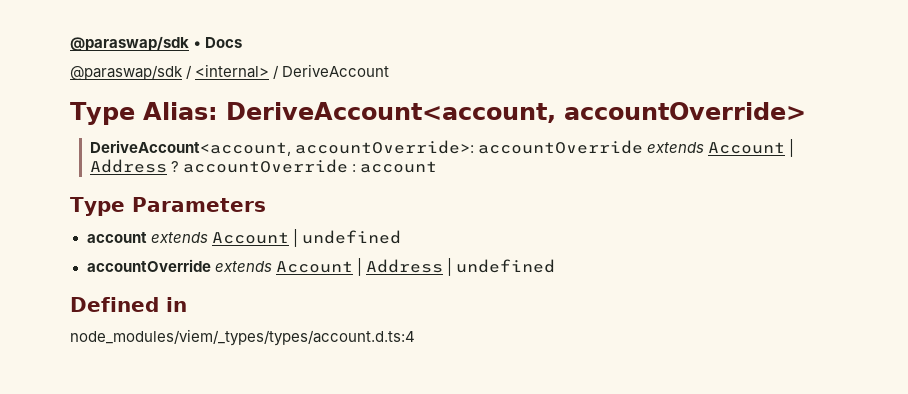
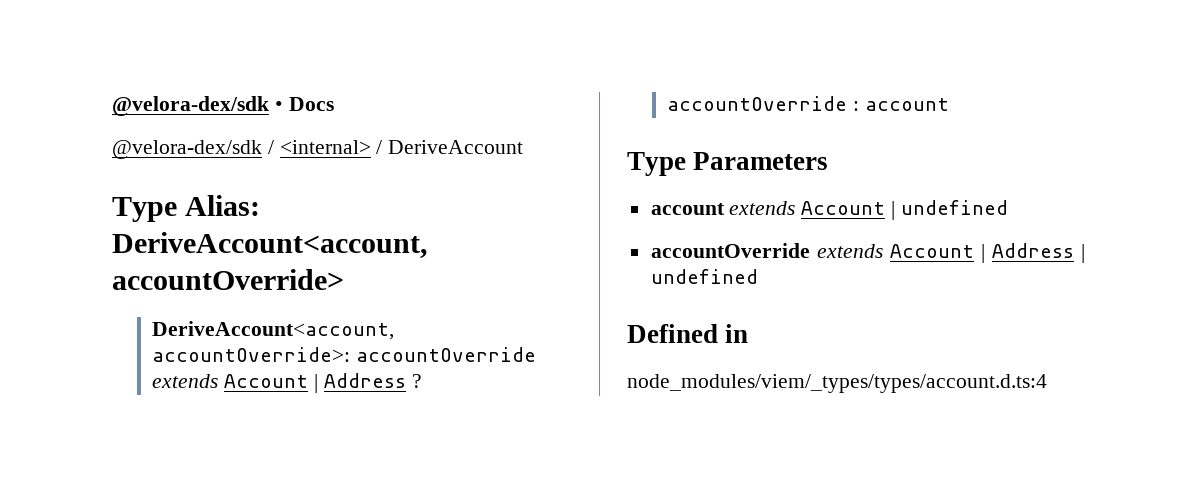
- @paraswap/sdk • Docs
+ @velora-dex/sdk • Docs
- @paraswap/sdk / <internal> / DeriveAccount
+ @velora-dex/sdk / <internal> / DeriveAccount

